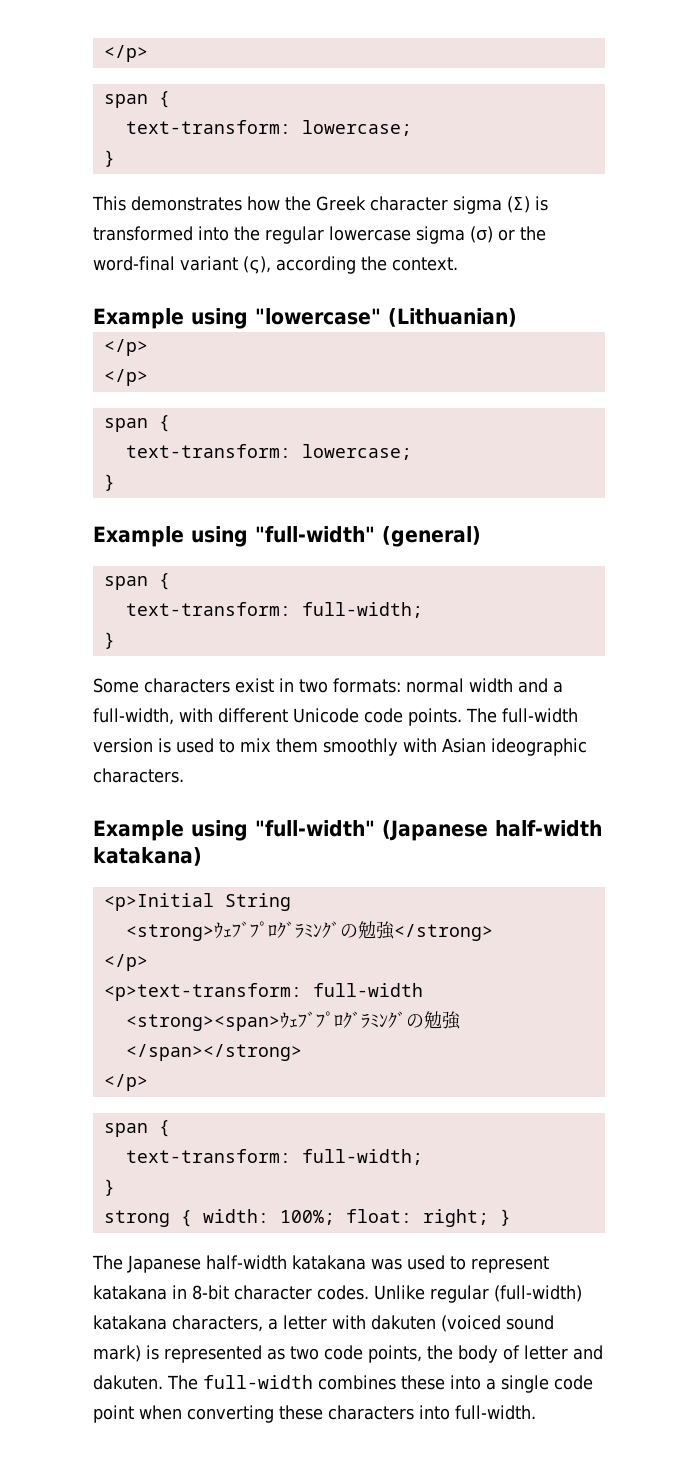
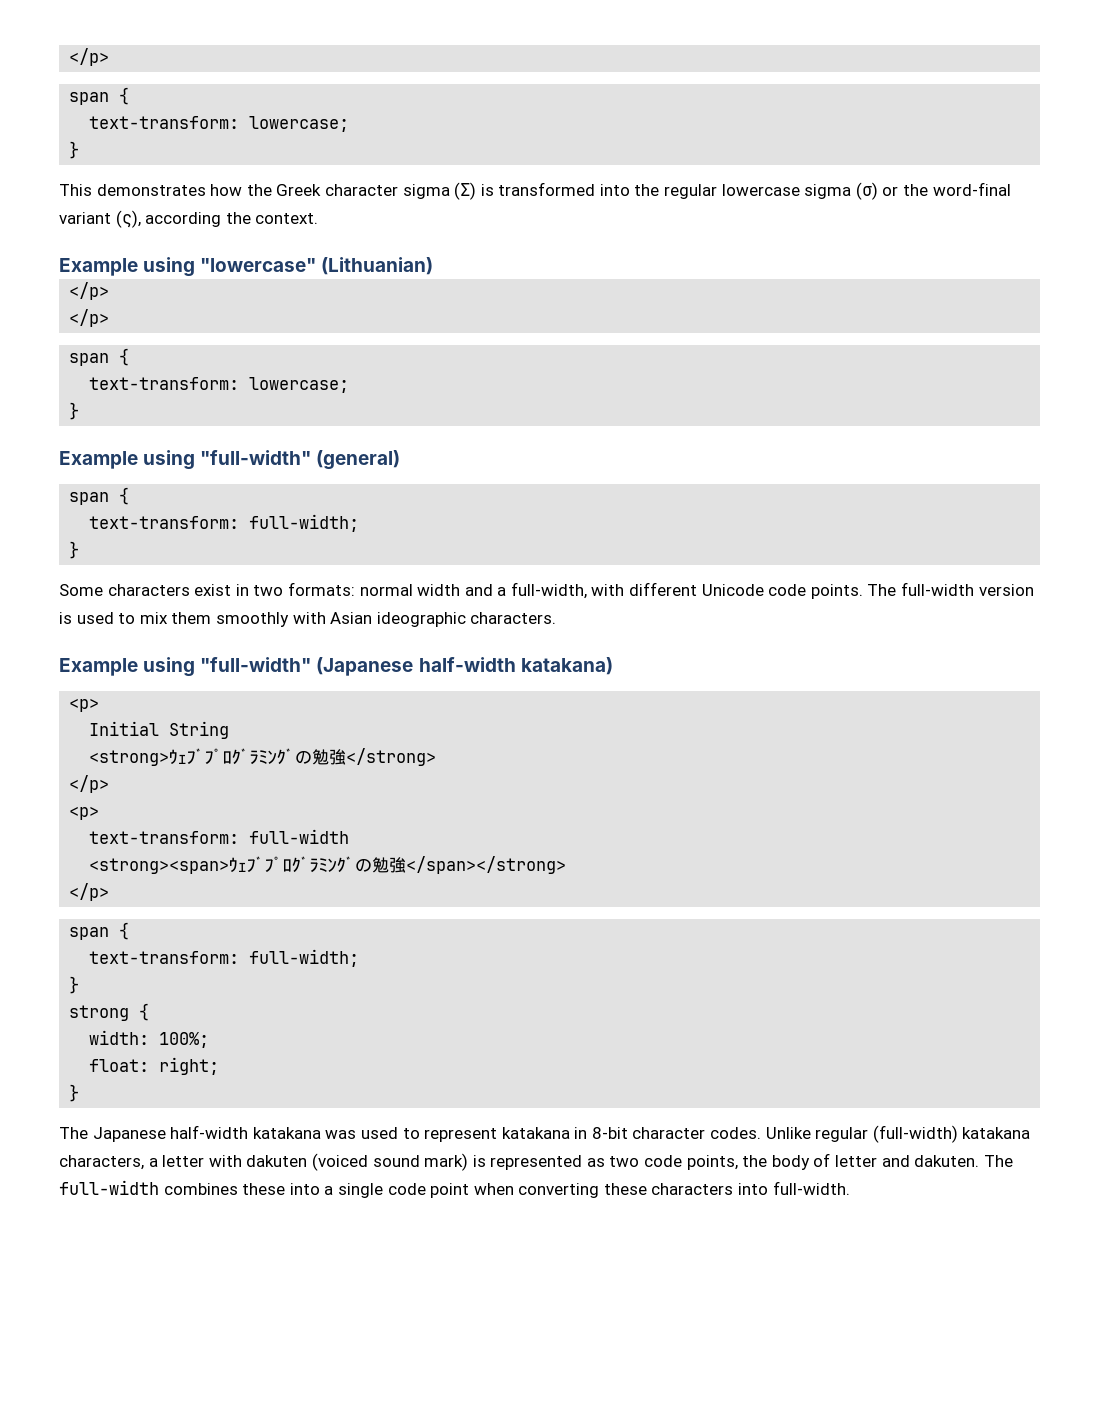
  Example using "full-width" (Japanese half-width katakana)
- <p>Initial String
+ <p>
+ Initial String
  <strong>ｳｪﾌﾞﾌﾟﾛｸﾞﾗﾐﾝｸﾞの勉強</strong>
  </p>
- <p>text-transform: full-width
+ <p>
+ text-transform: full-width
- strong { width: 100%; float: right; }
+ strong {
+ width: 100%;
+ float: right;
+ }

